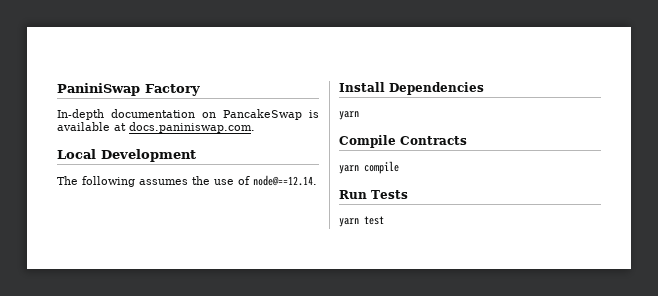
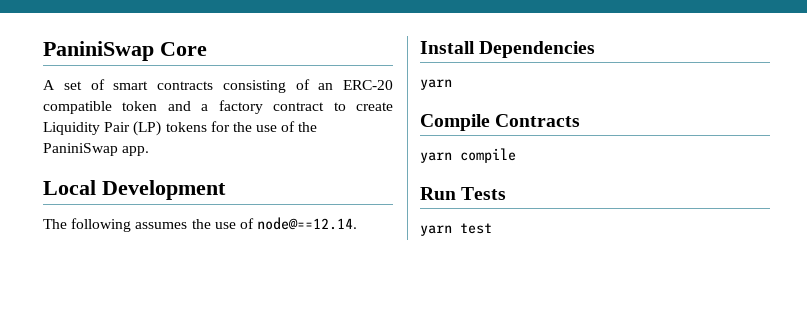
- PaniniSwap Factory
- In-depth documentation on PancakeSwap is available at docs.paniniswap.com.
+ PaniniSwap Core
+ A set of smart contracts consisting of an ERC-20 compatible token and a factory contract to create Liquidity Pair (LP) tokens for the use of the PaniniSwap app.

